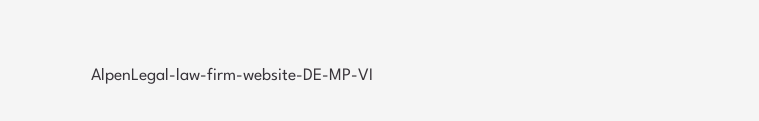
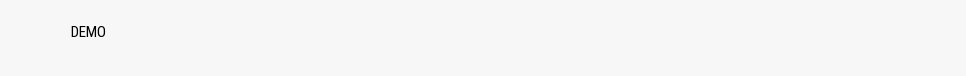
- AlpenLegal-law-firm-website-DE-MP-VI
+ DEMO

